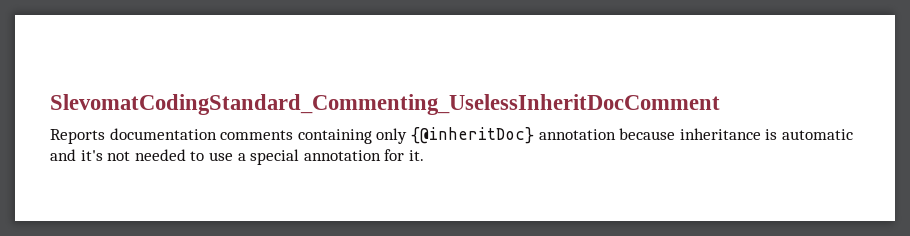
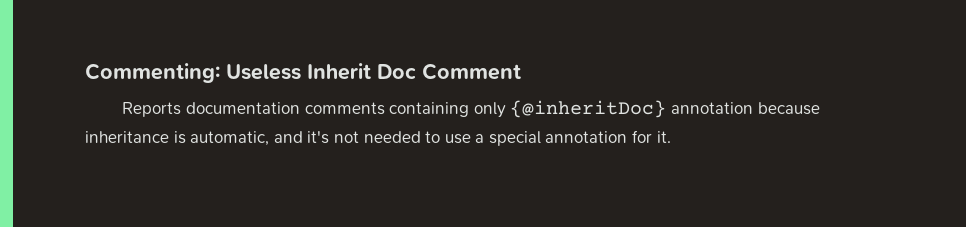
- SlevomatCodingStandard_Commenting_UselessInheritDocComment
+ Commenting: Useless Inherit Doc Comment
- Reports documentation comments containing only {@inheritDoc} annotation because inheritance is automatic and it's not needed to use a special annotation for it.
+ Reports documentation comments containing only {@inheritDoc} annotation because inheritance is automatic, and it's not needed to use a special annotation for it.

